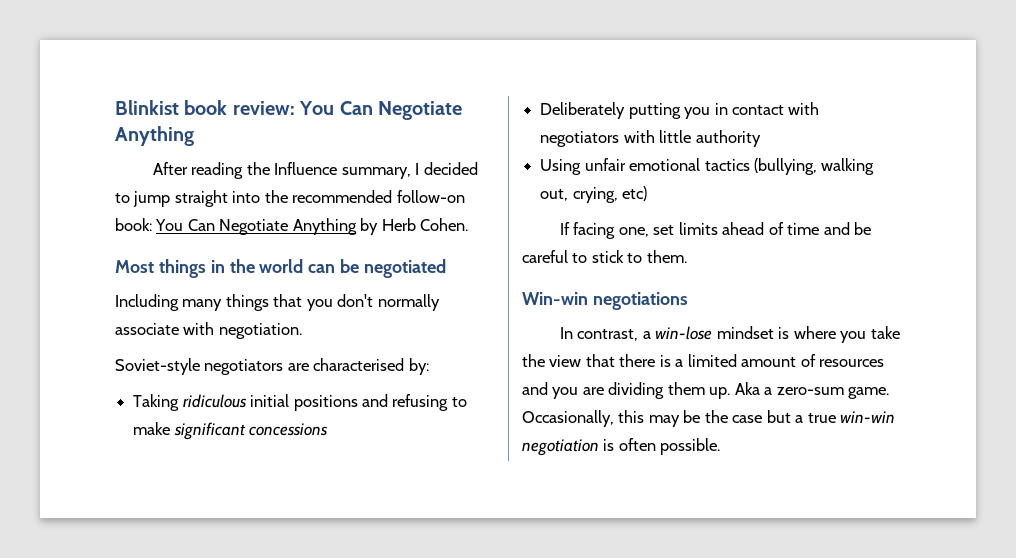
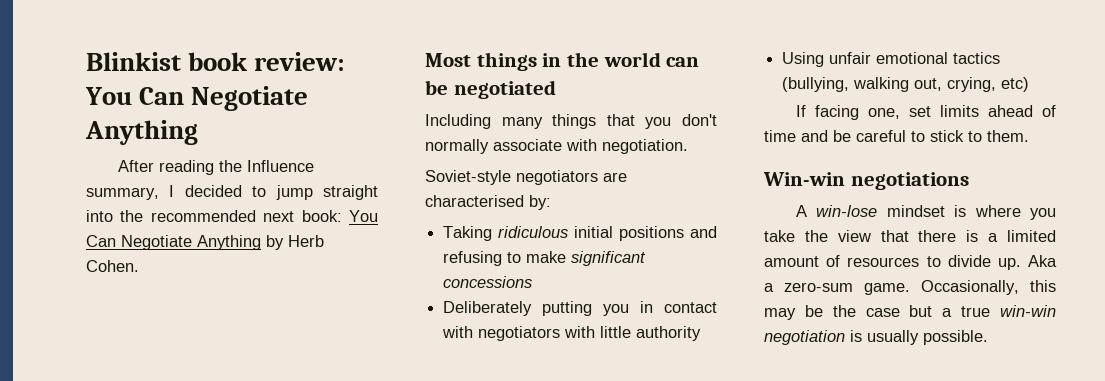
- After reading the Influence summary, I decided to jump straight into the recommended follow-on book: You Can Negotiate Anything by Herb Cohen.
+ After reading the Influence summary, I decided to jump straight into the recommended next book: You Can Negotiate Anything by Herb Cohen.
- In contrast, a win-lose mindset is where you take the view that there is a limited amount of resources and you are dividing them up.
+ A win-lose mindset is where you take the view that there is a limited amount of resources to divide up.
- Occasionally, this may be the case but a true win-win negotiation is often possible.
+ Occasionally, this may be the case but a true win-win negotiation is usually possible.

